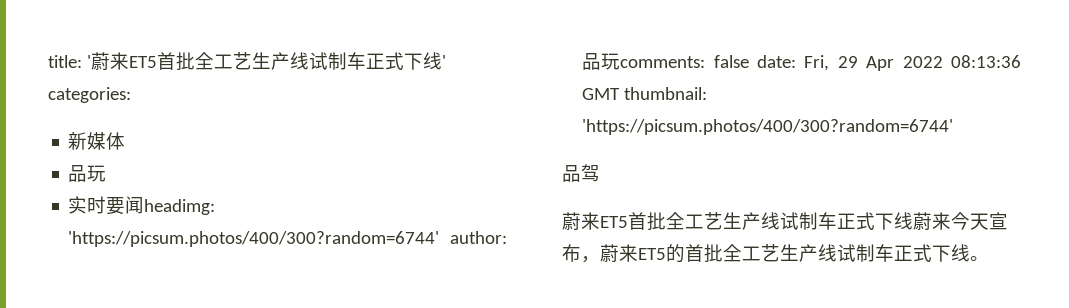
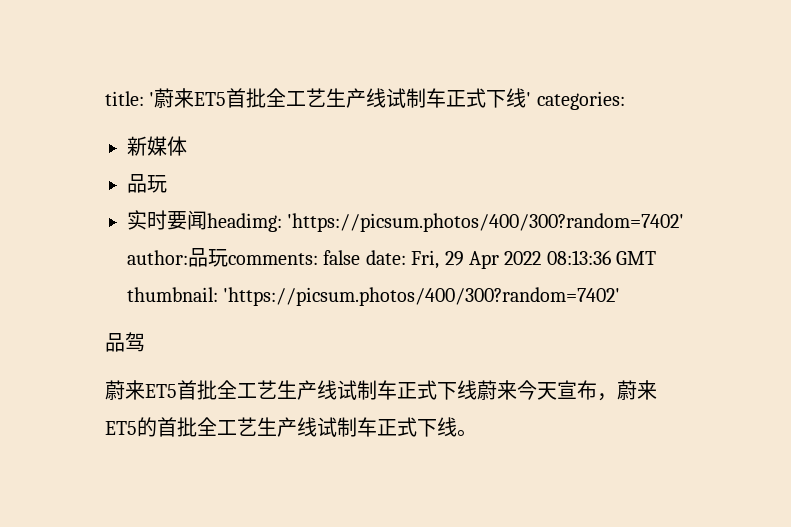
- 实时要闻headimg: 'https://picsum.photos/400/300?random=6744' author:品玩comments: false date: Fri, 29 Apr 2022 08:13:36 GMT thumbnail: 'https://picsum.photos/400/300?random=6744'
+ 实时要闻headimg: 'https://picsum.photos/400/300?random=7402' author:品玩comments: false date: Fri, 29 Apr 2022 08:13:36 GMT thumbnail: 'https://picsum.photos/400/300?random=7402'

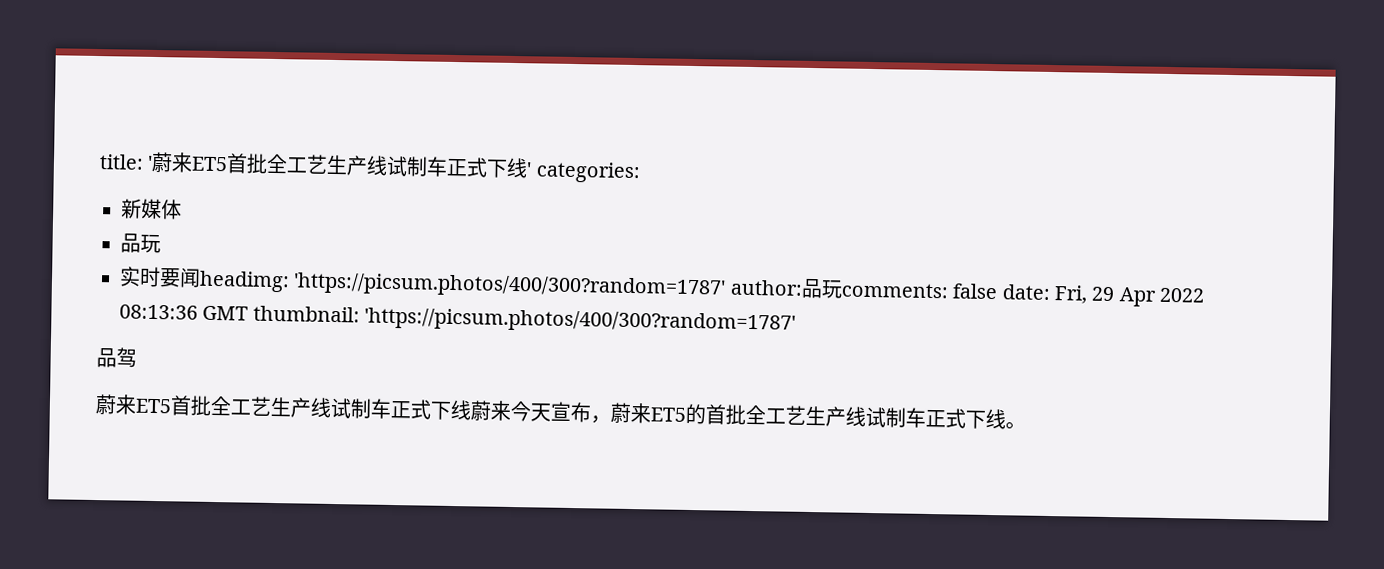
- 实时要闻headimg: 'https://picsum.photos/400/300?random=7402' author:品玩comments: false date: Fri, 29 Apr 2022 08:13:36 GMT thumbnail: 'https://picsum.photos/400/300?random=7402'
+ 实时要闻headimg: 'https://picsum.photos/400/300?random=1787' author:品玩comments: false date: Fri, 29 Apr 2022 08:13:36 GMT thumbnail: 'https://picsum.photos/400/300?random=1787'

